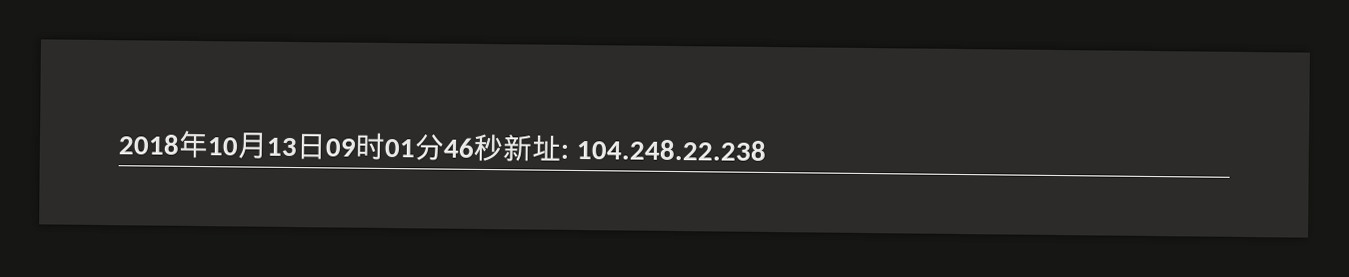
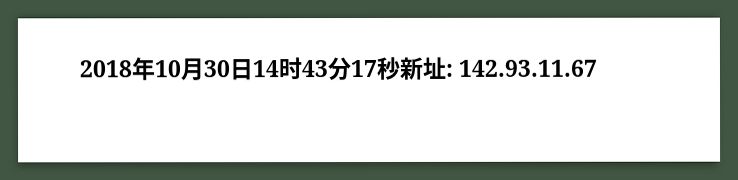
- 2018年10月13日09时01分46秒新址: 104.248.22.238
+ 2018年10月30日14时43分17秒新址: 142.93.11.67

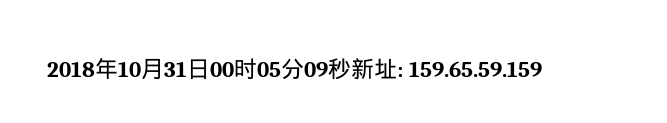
- 2018年10月30日14时43分17秒新址: 142.93.11.67
+ 2018年10月31日00时05分09秒新址: 159.65.59.159

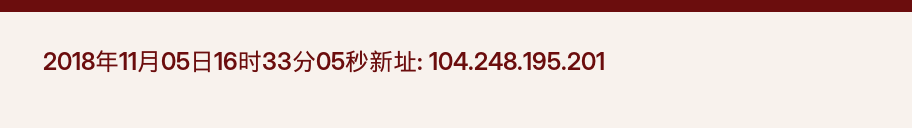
- 2018年10月31日00时05分09秒新址: 159.65.59.159
+ 2018年11月05日16时33分05秒新址: 104.248.195.201

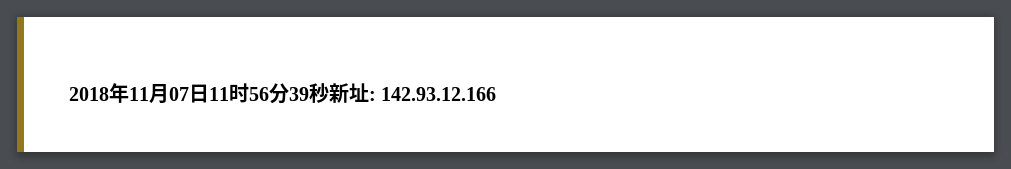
- 2018年11月05日16时33分05秒新址: 104.248.195.201
+ 2018年11月07日11时56分39秒新址: 142.93.12.166

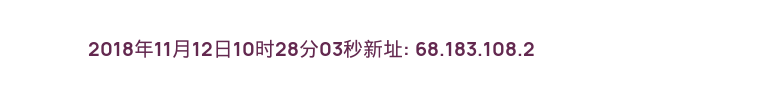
- 2018年11月07日11时56分39秒新址: 142.93.12.166
+ 2018年11月12日10时28分03秒新址: 68.183.108.2

